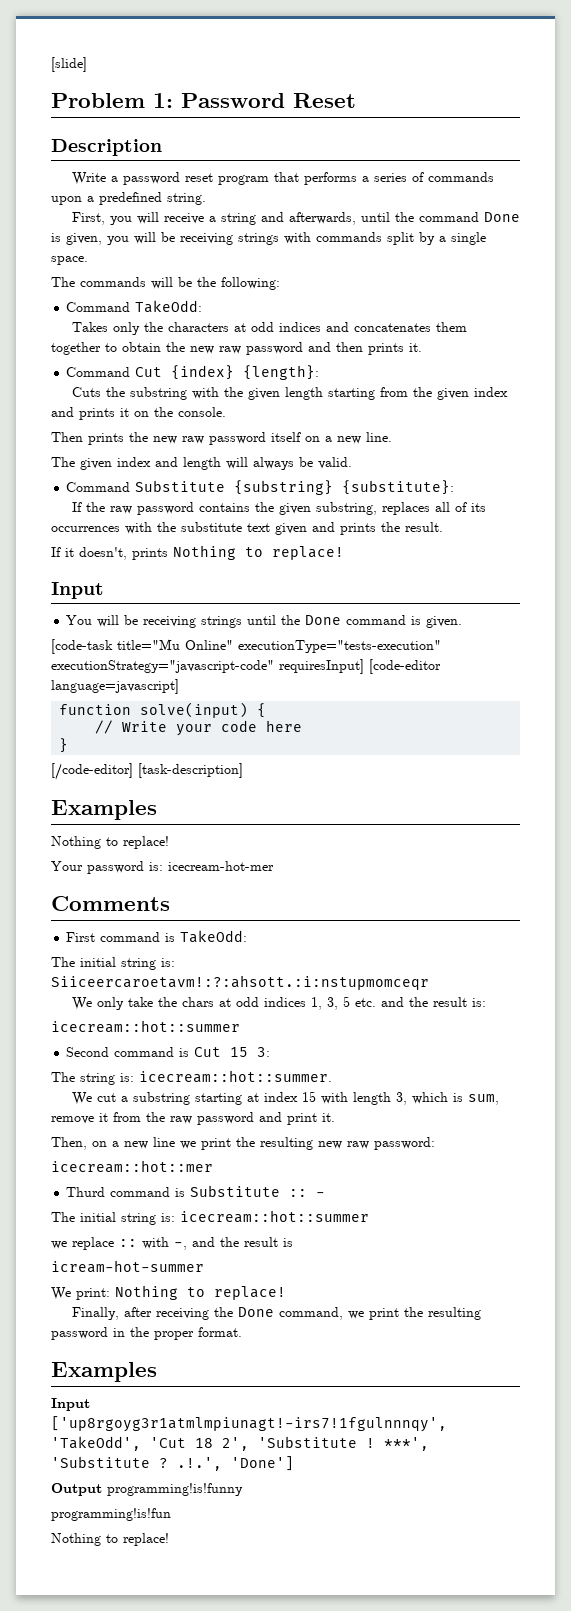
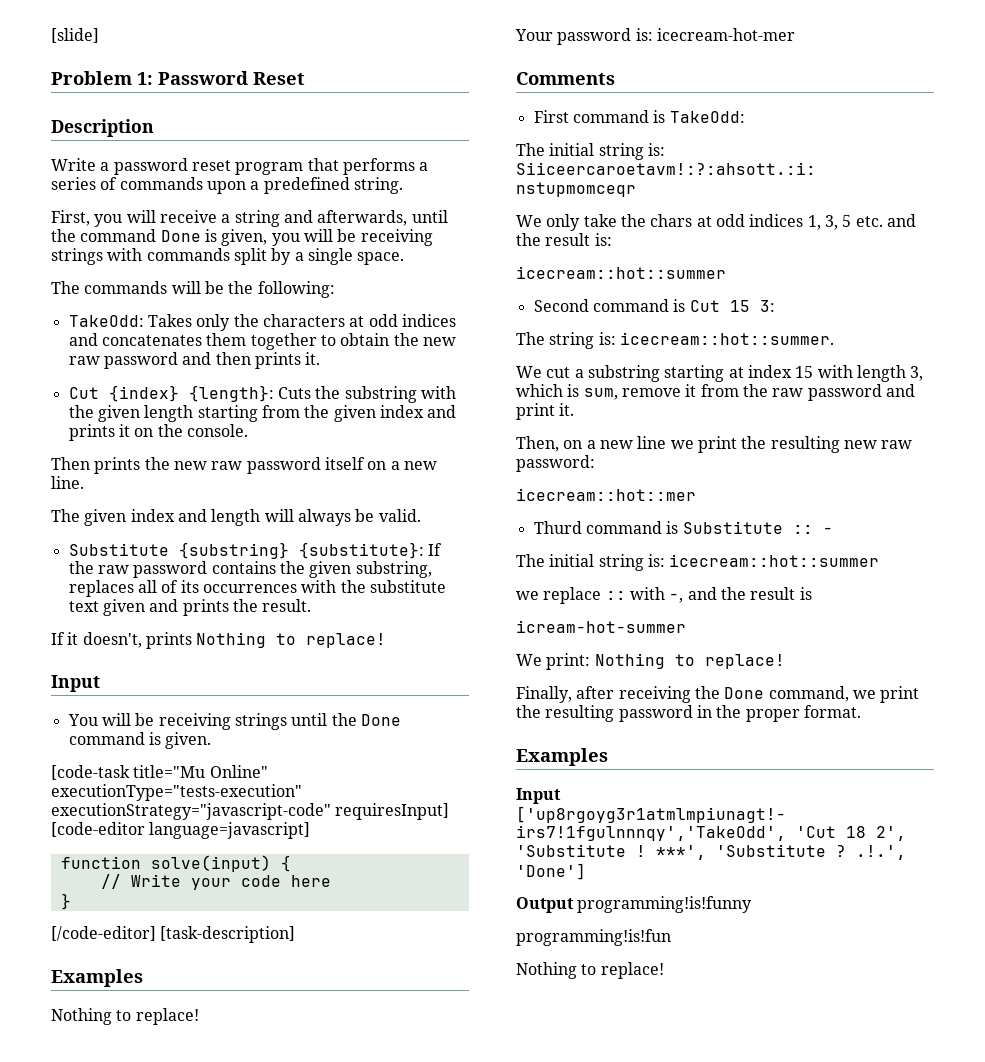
- Command TakeOdd:
- Takes only the characters at odd indices and concatenates them together to obtain the new raw password and then prints it.
+ TakeOdd: Takes only the characters at odd indices and concatenates them together to obtain the new raw password and then prints it.
- Command Cut {index} {length}:
- Cuts the substring with the given length starting from the given index and prints it on the console.
+ Cut {index} {length}: Cuts the substring with the given length starting from the given index and prints it on the console.
- Command Substitute {substring} {substitute}:
- If the raw password contains the given substring, replaces all of its occurrences with the substitute text given and prints the result.
+ Substitute {substring} {substitute}: If the raw password contains the given substring, replaces all of its occurrences with the substitute text given and prints the result.

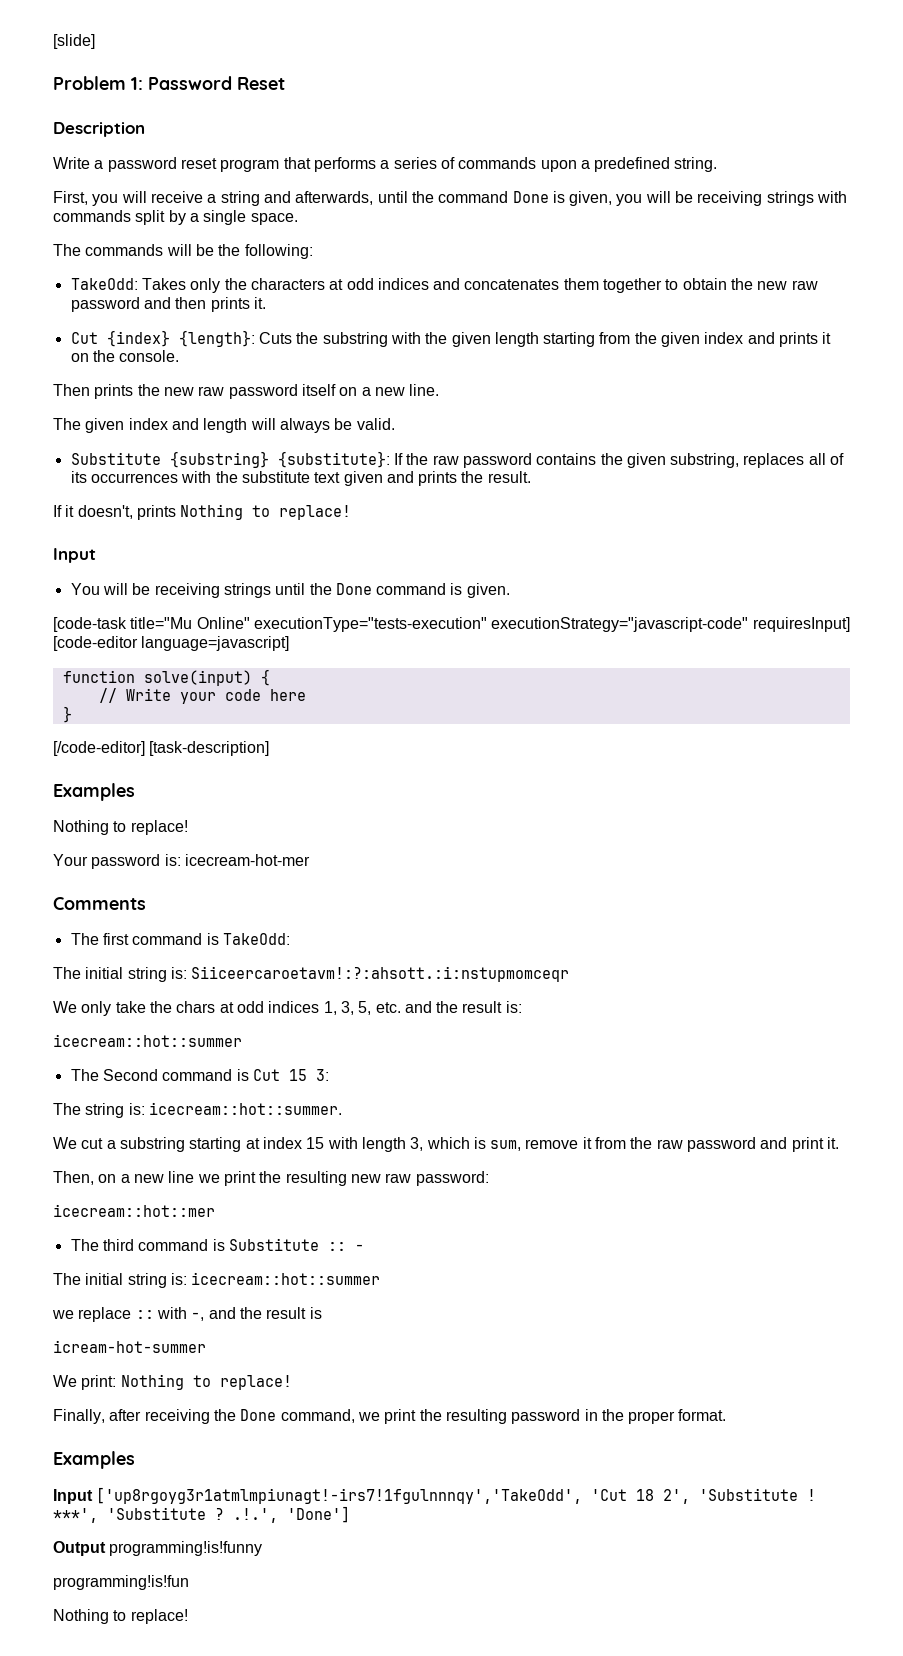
- First command is TakeOdd:
+ The first command is TakeOdd:
- We only take the chars at odd indices 1, 3, 5 etc. and the result is:
+ We only take the chars at odd indices 1, 3, 5, etc. and the result is:
- Second command is Cut 15 3:
+ The Second command is Cut 15 3:
- Thurd command is Substitute :: -
+ The third command is Substitute :: -

